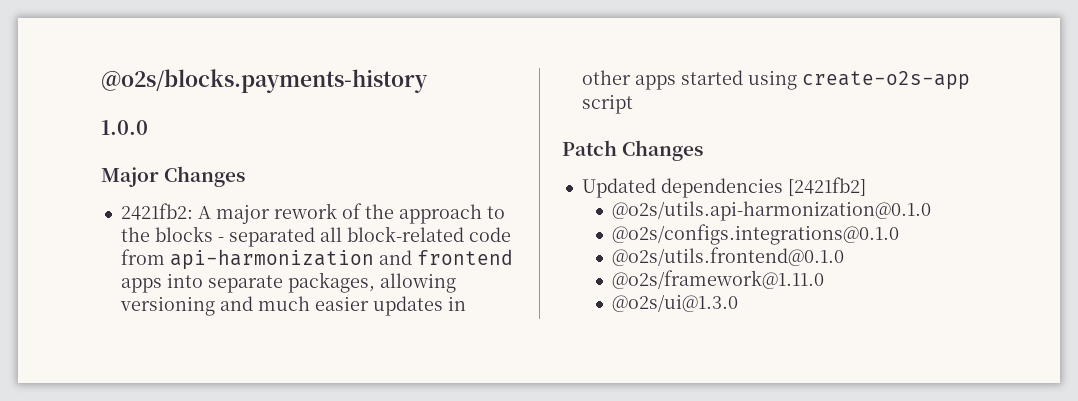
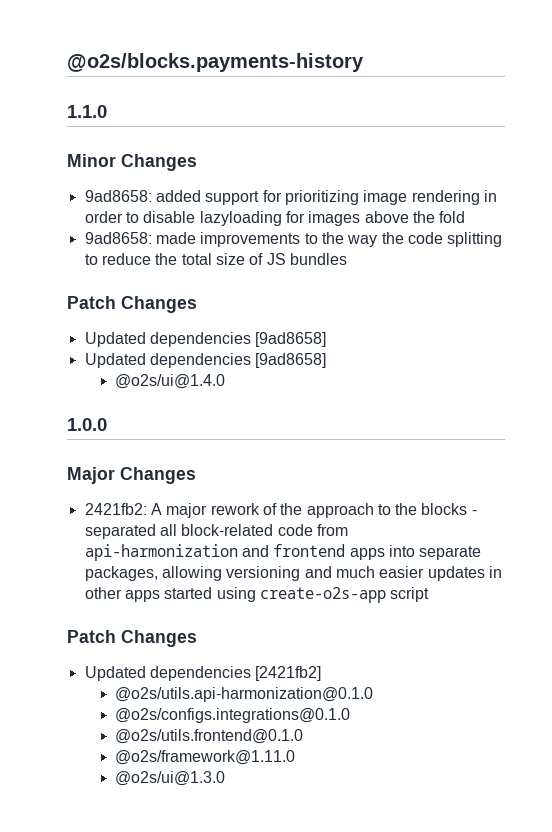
+ 1.1.0
+ Minor Changes
+ 9ad8658: added support for prioritizing image rendering in order to disable lazyloading for images above the fold
+ 9ad8658: made improvements to the way the code splitting to reduce the total size of JS bundles
+ Patch Changes
+ Updated dependencies [9ad8658]
+ Updated dependencies [9ad8658]
+ @o2s/ui@1.4.0

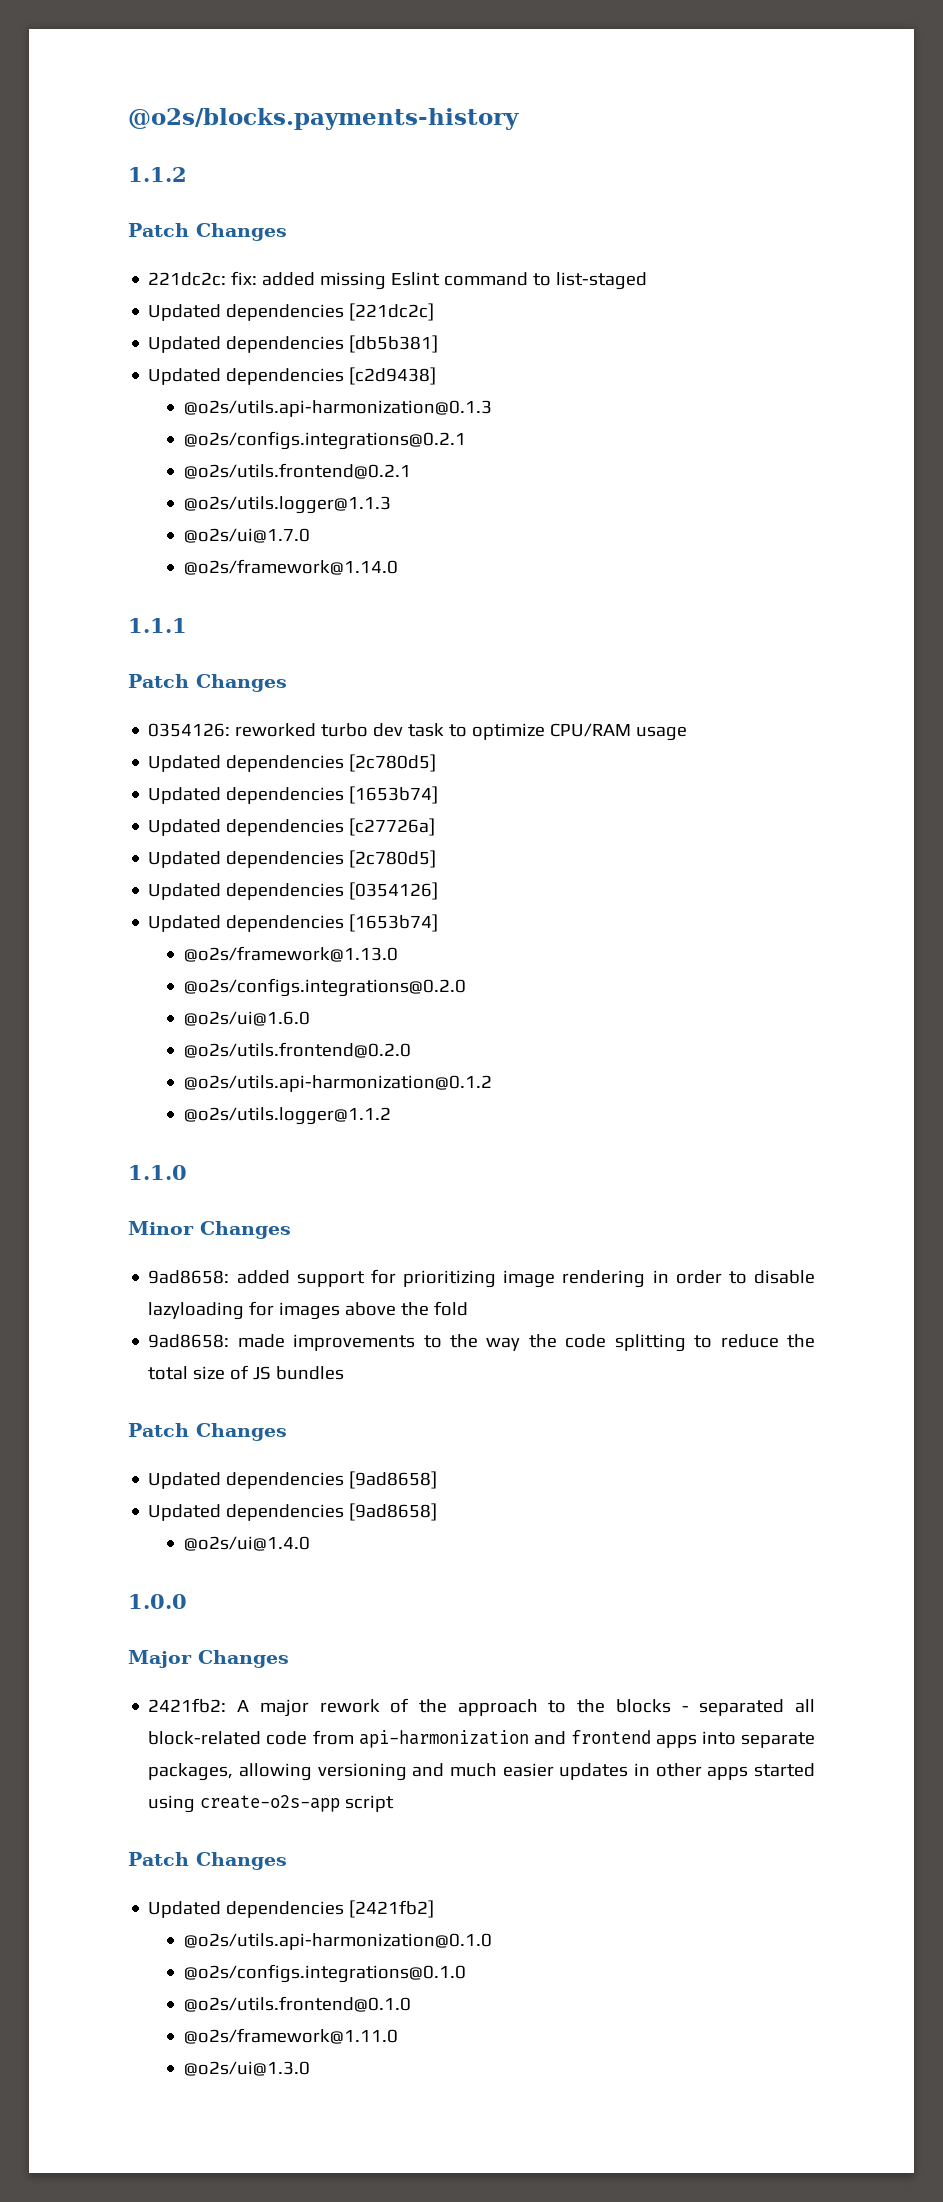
+ 1.1.2
+ Patch Changes
+ 221dc2c: fix: added missing Eslint command to list-staged
+ Updated dependencies [221dc2c]
+ Updated dependencies [db5b381]
+ Updated dependencies [c2d9438]
+ @o2s/utils.api-harmonization@0.1.3
+ @o2s/configs.integrations@0.2.1
+ @o2s/utils.frontend@0.2.1
+ @o2s/utils.logger@1.1.3
+ @o2s/ui@1.7.0
+ @o2s/framework@1.14.0
+ 1.1.1
+ Patch Changes
+ 0354126: reworked turbo dev task to optimize CPU/RAM usage
+ Updated dependencies [2c780d5]
+ Updated dependencies [1653b74]
+ Updated dependencies [c27726a]
+ Updated dependencies [2c780d5]
+ Updated dependencies [0354126]
+ Updated dependencies [1653b74]
+ @o2s/framework@1.13.0
+ @o2s/configs.integrations@0.2.0
+ @o2s/ui@1.6.0
+ @o2s/utils.frontend@0.2.0
+ @o2s/utils.api-harmonization@0.1.2
+ @o2s/utils.logger@1.1.2

